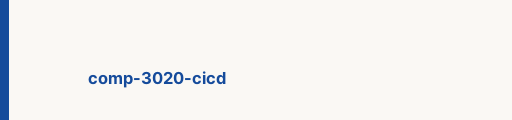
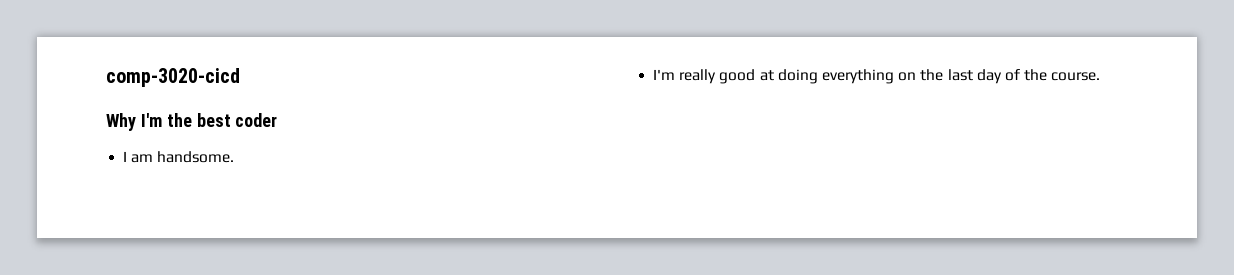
+ Why I'm the best coder
+ I am handsome.
+ I'm really good at doing everything on the last day of the course.

